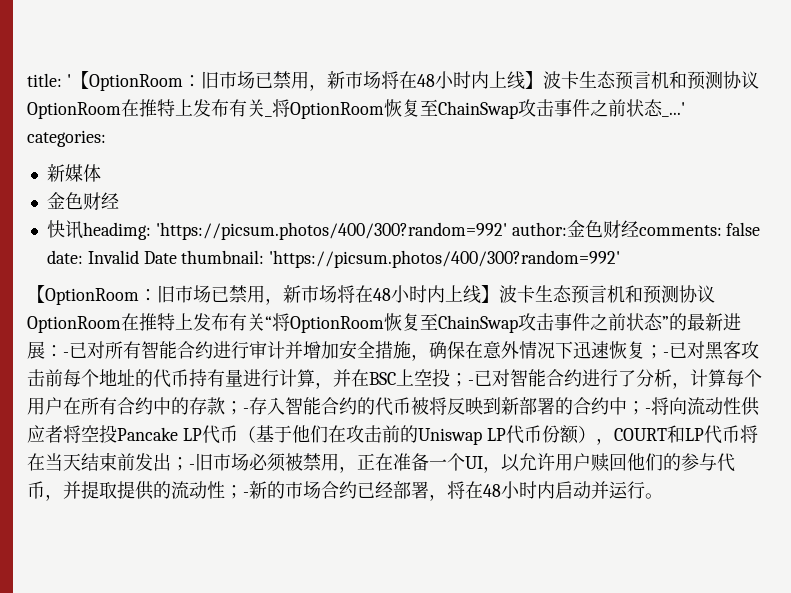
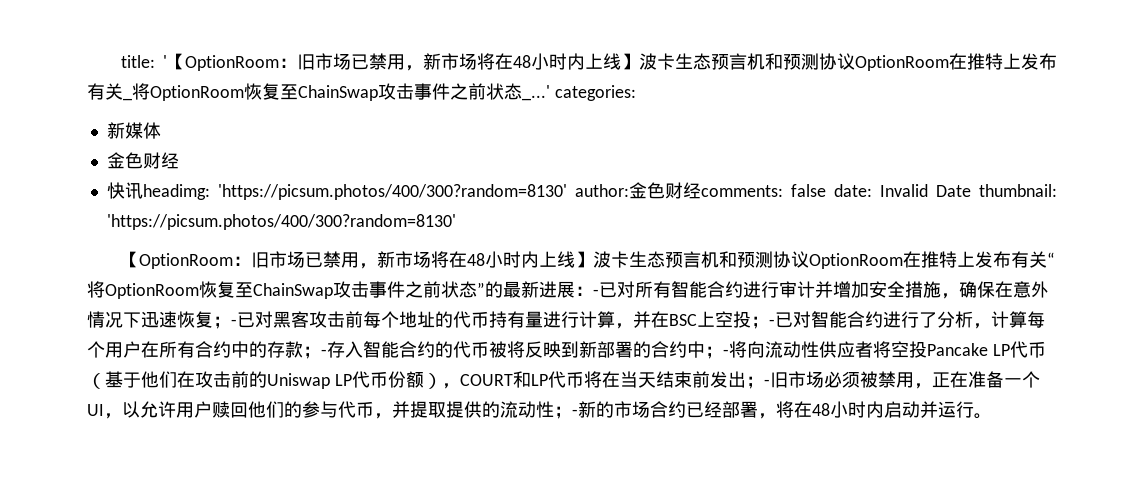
- 快讯headimg: 'https://picsum.photos/400/300?random=992' author:金色财经comments: false date: Invalid Date thumbnail: 'https://picsum.photos/400/300?random=992'
+ 快讯headimg: 'https://picsum.photos/400/300?random=8130' author:金色财经comments: false date: Invalid Date thumbnail: 'https://picsum.photos/400/300?random=8130'

